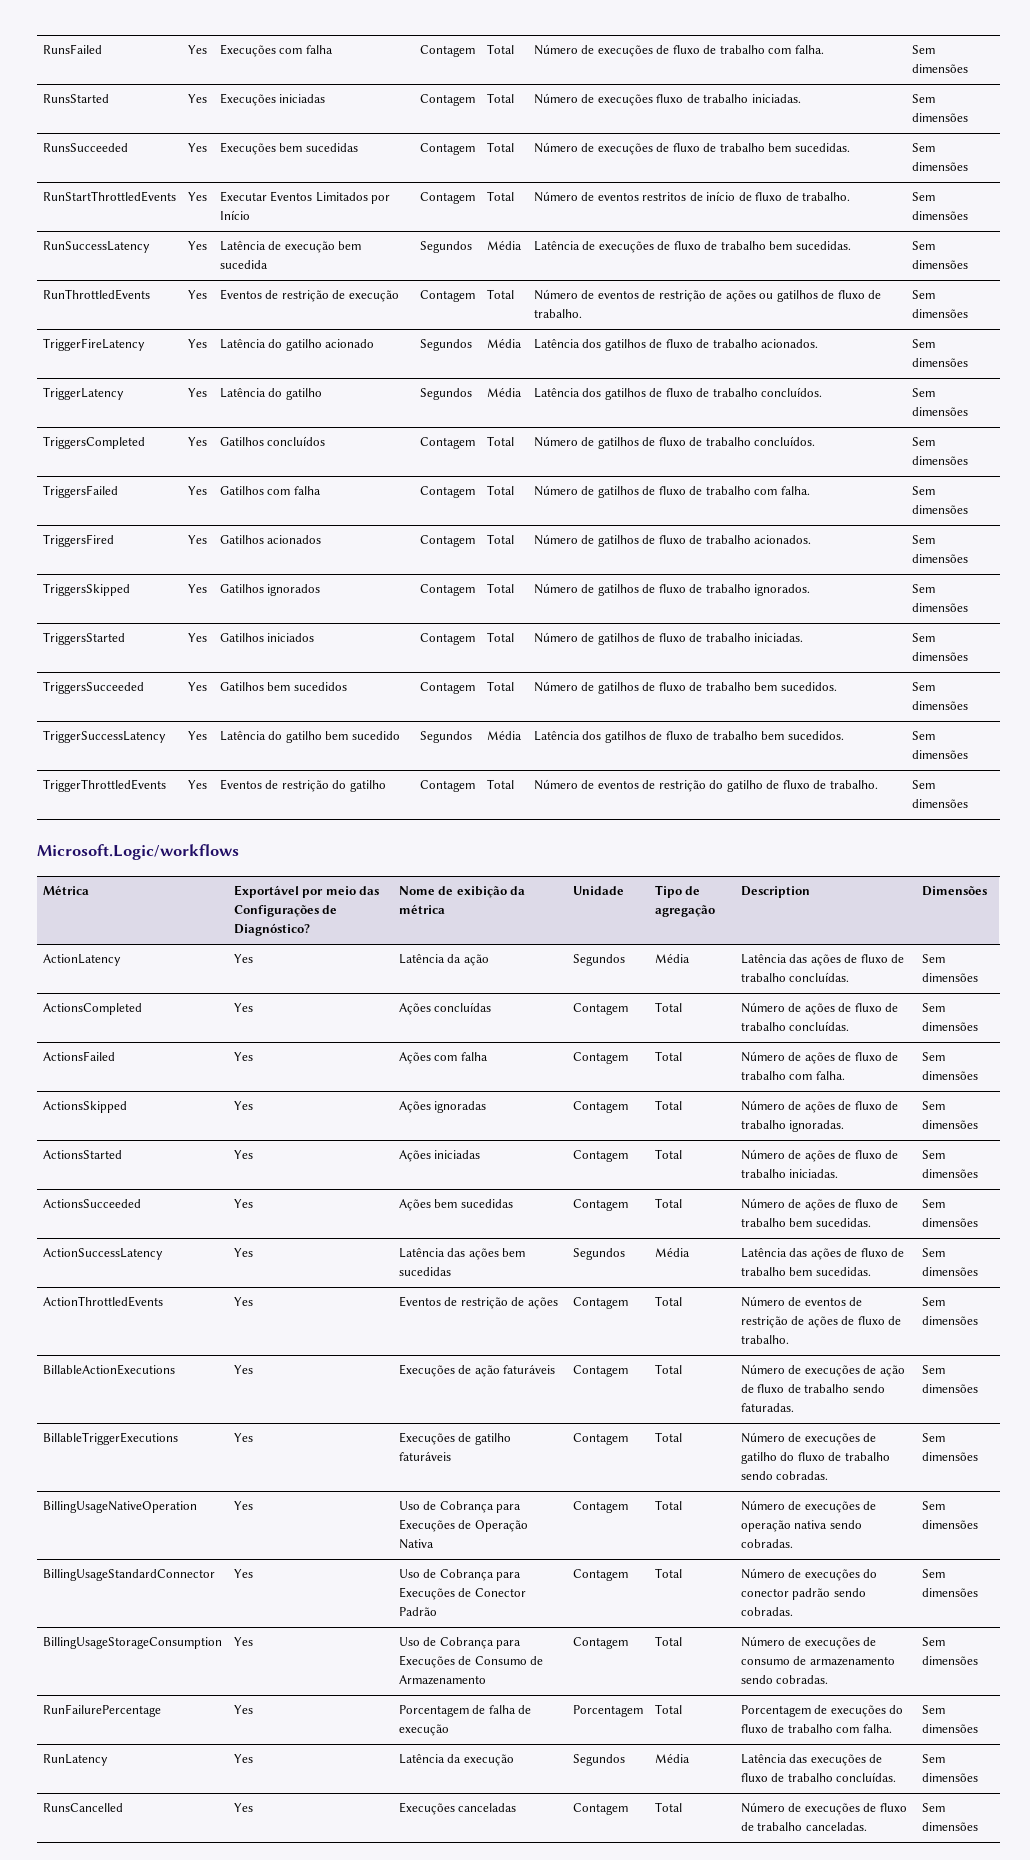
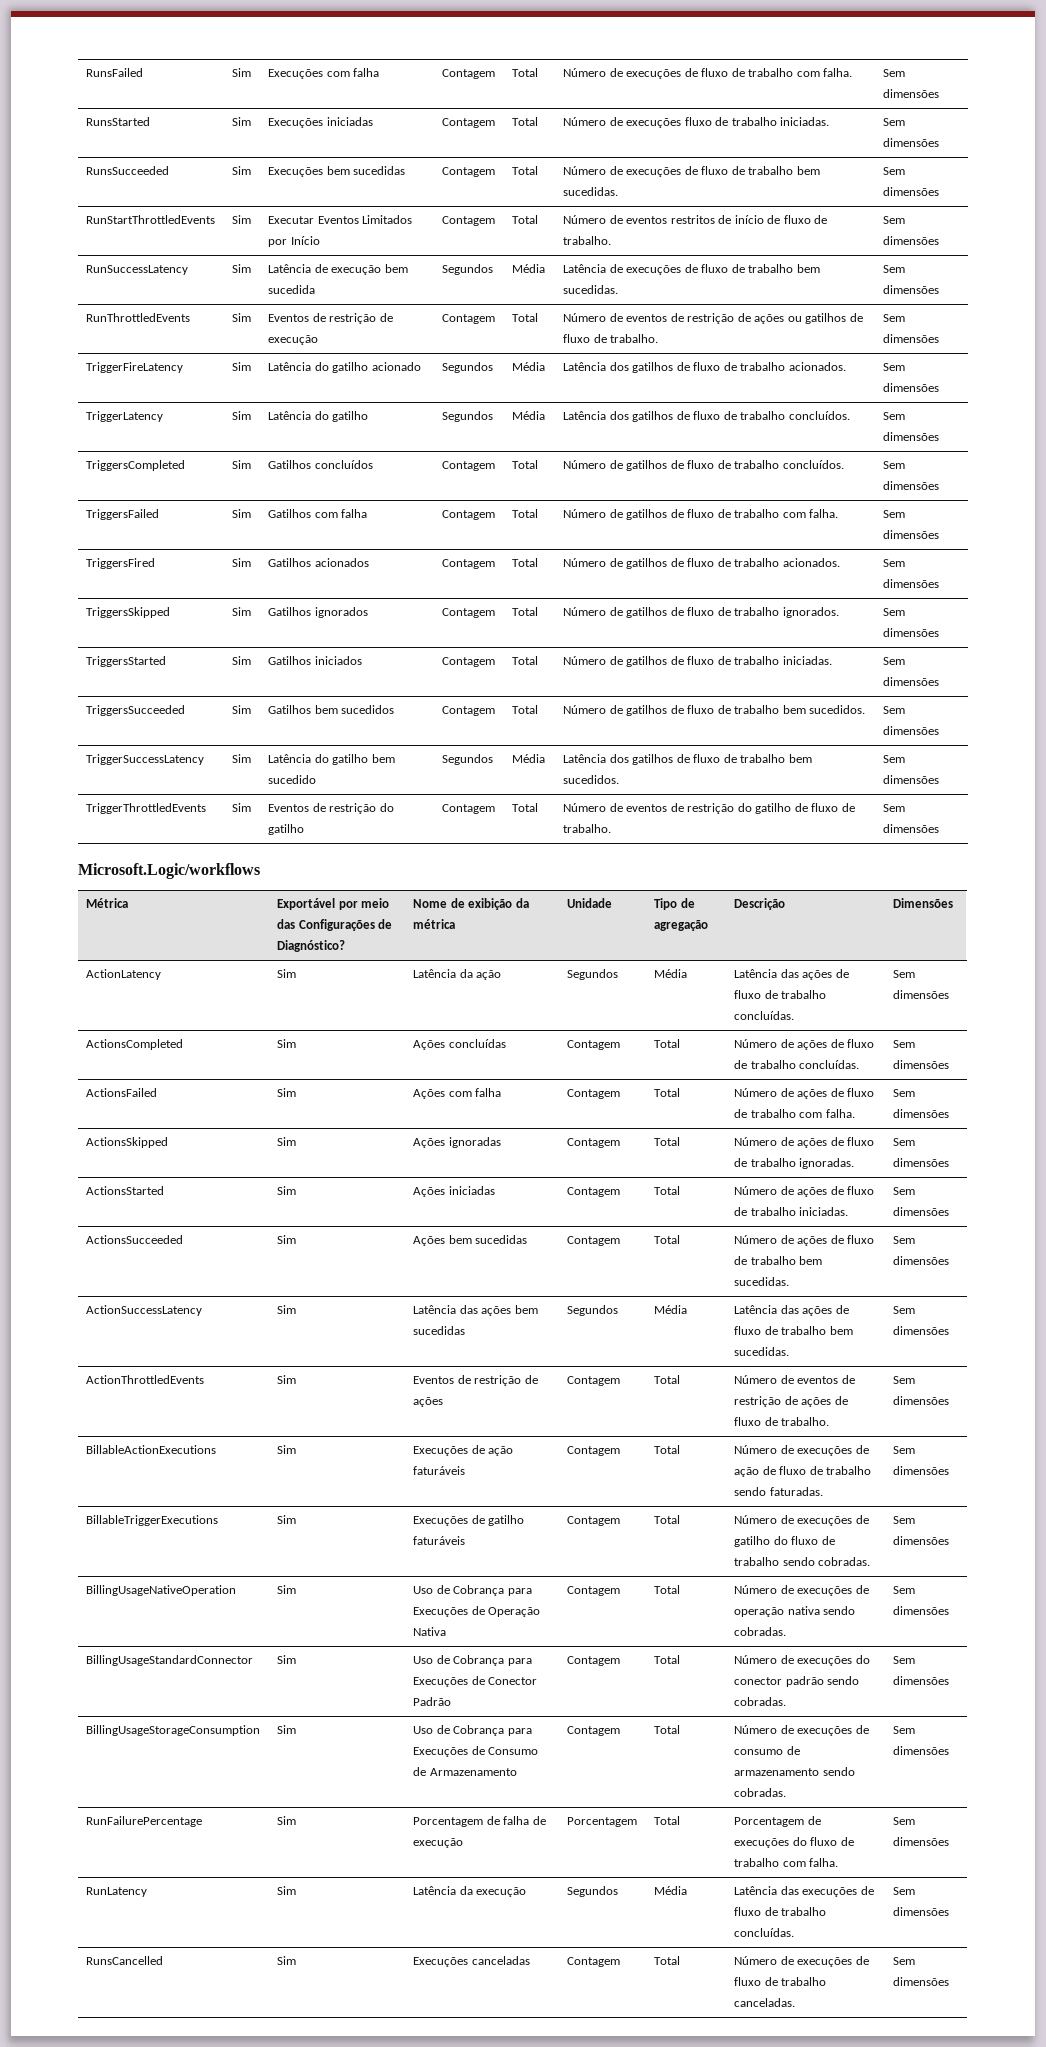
- RunsFailed | Yes | Execuções com falha | Contagem | Total | Número de execuções de fluxo de trabalho com falha. | Sem dimensões
+ RunsFailed | Sim | Execuções com falha | Contagem | Total | Número de execuções de fluxo de trabalho com falha. | Sem dimensões
- RunsStarted | Yes | Execuções iniciadas | Contagem | Total | Número de execuções fluxo de trabalho iniciadas. | Sem dimensões
+ RunsStarted | Sim | Execuções iniciadas | Contagem | Total | Número de execuções fluxo de trabalho iniciadas. | Sem dimensões
- RunsSucceeded | Yes | Execuções bem sucedidas | Contagem | Total | Número de execuções de fluxo de trabalho bem sucedidas. | Sem dimensões
+ RunsSucceeded | Sim | Execuções bem sucedidas | Contagem | Total | Número de execuções de fluxo de trabalho bem sucedidas. | Sem dimensões
- RunStartThrottledEvents | Yes | Executar Eventos Limitados por Início | Contagem | Total | Número de eventos restritos de início de fluxo de trabalho. | Sem dimensões
+ RunStartThrottledEvents | Sim | Executar Eventos Limitados por Início | Contagem | Total | Número de eventos restritos de início de fluxo de trabalho. | Sem dimensões
- RunSuccessLatency | Yes | Latência de execução bem sucedida | Segundos | Média | Latência de execuções de fluxo de trabalho bem sucedidas. | Sem dimensões
+ RunSuccessLatency | Sim | Latência de execução bem sucedida | Segundos | Média | Latência de execuções de fluxo de trabalho bem sucedidas. | Sem dimensões
- RunThrottledEvents | Yes | Eventos de restrição de execução | Contagem | Total | Número de eventos de restrição de ações ou gatilhos de fluxo de trabalho. | Sem dimensões
+ RunThrottledEvents | Sim | Eventos de restrição de execução | Contagem | Total | Número de eventos de restrição de ações ou gatilhos de fluxo de trabalho. | Sem dimensões
- TriggerFireLatency | Yes | Latência do gatilho acionado | Segundos | Média | Latência dos gatilhos de fluxo de trabalho acionados. | Sem dimensões
+ TriggerFireLatency | Sim | Latência do gatilho acionado | Segundos | Média | Latência dos gatilhos de fluxo de trabalho acionados. | Sem dimensões
- TriggerLatency | Yes | Latência do gatilho | Segundos | Média | Latência dos gatilhos de fluxo de trabalho concluídos. | Sem dimensões
+ TriggerLatency | Sim | Latência do gatilho | Segundos | Média | Latência dos gatilhos de fluxo de trabalho concluídos. | Sem dimensões
- TriggersCompleted | Yes | Gatilhos concluídos | Contagem | Total | Número de gatilhos de fluxo de trabalho concluídos. | Sem dimensões
+ TriggersCompleted | Sim | Gatilhos concluídos | Contagem | Total | Número de gatilhos de fluxo de trabalho concluídos. | Sem dimensões
- TriggersFailed | Yes | Gatilhos com falha | Contagem | Total | Número de gatilhos de fluxo de trabalho com falha. | Sem dimensões
+ TriggersFailed | Sim | Gatilhos com falha | Contagem | Total | Número de gatilhos de fluxo de trabalho com falha. | Sem dimensões
- TriggersFired | Yes | Gatilhos acionados | Contagem | Total | Número de gatilhos de fluxo de trabalho acionados. | Sem dimensões
+ TriggersFired | Sim | Gatilhos acionados | Contagem | Total | Número de gatilhos de fluxo de trabalho acionados. | Sem dimensões
- TriggersSkipped | Yes | Gatilhos ignorados | Contagem | Total | Número de gatilhos de fluxo de trabalho ignorados. | Sem dimensões
+ TriggersSkipped | Sim | Gatilhos ignorados | Contagem | Total | Número de gatilhos de fluxo de trabalho ignorados. | Sem dimensões
- TriggersStarted | Yes | Gatilhos iniciados | Contagem | Total | Número de gatilhos de fluxo de trabalho iniciadas. | Sem dimensões
+ TriggersStarted | Sim | Gatilhos iniciados | Contagem | Total | Número de gatilhos de fluxo de trabalho iniciadas. | Sem dimensões
- TriggersSucceeded | Yes | Gatilhos bem sucedidos | Contagem | Total | Número de gatilhos de fluxo de trabalho bem sucedidos. | Sem dimensões
+ TriggersSucceeded | Sim | Gatilhos bem sucedidos | Contagem | Total | Número de gatilhos de fluxo de trabalho bem sucedidos. | Sem dimensões
- TriggerSuccessLatency | Yes | Latência do gatilho bem sucedido | Segundos | Média | Latência dos gatilhos de fluxo de trabalho bem sucedidos. | Sem dimensões
+ TriggerSuccessLatency | Sim | Latência do gatilho bem sucedido | Segundos | Média | Latência dos gatilhos de fluxo de trabalho bem sucedidos. | Sem dimensões
- TriggerThrottledEvents | Yes | Eventos de restrição do gatilho | Contagem | Total | Número de eventos de restrição do gatilho de fluxo de trabalho. | Sem dimensões
+ TriggerThrottledEvents | Sim | Eventos de restrição do gatilho | Contagem | Total | Número de eventos de restrição do gatilho de fluxo de trabalho. | Sem dimensões
- Métrica | Exportável por meio das Configurações de Diagnóstico? | Nome de exibição da métrica | Unidade | Tipo de agregação | Description | Dimensões
+ Métrica | Exportável por meio das Configurações de Diagnóstico? | Nome de exibição da métrica | Unidade | Tipo de agregação | Descrição | Dimensões
- ActionLatency | Yes | Latência da ação | Segundos | Média | Latência das ações de fluxo de trabalho concluídas. | Sem dimensões
+ ActionLatency | Sim | Latência da ação | Segundos | Média | Latência das ações de fluxo de trabalho concluídas. | Sem dimensões
- ActionsCompleted | Yes | Ações concluídas | Contagem | Total | Número de ações de fluxo de trabalho concluídas. | Sem dimensões
+ ActionsCompleted | Sim | Ações concluídas | Contagem | Total | Número de ações de fluxo de trabalho concluídas. | Sem dimensões
- ActionsFailed | Yes | Ações com falha | Contagem | Total | Número de ações de fluxo de trabalho com falha. | Sem dimensões
+ ActionsFailed | Sim | Ações com falha | Contagem | Total | Número de ações de fluxo de trabalho com falha. | Sem dimensões
- ActionsSkipped | Yes | Ações ignoradas | Contagem | Total | Número de ações de fluxo de trabalho ignoradas. | Sem dimensões
+ ActionsSkipped | Sim | Ações ignoradas | Contagem | Total | Número de ações de fluxo de trabalho ignoradas. | Sem dimensões
- ActionsStarted | Yes | Ações iniciadas | Contagem | Total | Número de ações de fluxo de trabalho iniciadas. | Sem dimensões
+ ActionsStarted | Sim | Ações iniciadas | Contagem | Total | Número de ações de fluxo de trabalho iniciadas. | Sem dimensões
- ActionsSucceeded | Yes | Ações bem sucedidas | Contagem | Total | Número de ações de fluxo de trabalho bem sucedidas. | Sem dimensões
+ ActionsSucceeded | Sim | Ações bem sucedidas | Contagem | Total | Número de ações de fluxo de trabalho bem sucedidas. | Sem dimensões
- ActionSuccessLatency | Yes | Latência das ações bem sucedidas | Segundos | Média | Latência das ações de fluxo de trabalho bem sucedidas. | Sem dimensões
+ ActionSuccessLatency | Sim | Latência das ações bem sucedidas | Segundos | Média | Latência das ações de fluxo de trabalho bem sucedidas. | Sem dimensões
- ActionThrottledEvents | Yes | Eventos de restrição de ações | Contagem | Total | Número de eventos de restrição de ações de fluxo de trabalho. | Sem dimensões
+ ActionThrottledEvents | Sim | Eventos de restrição de ações | Contagem | Total | Número de eventos de restrição de ações de fluxo de trabalho. | Sem dimensões
- BillableActionExecutions | Yes | Execuções de ação faturáveis | Contagem | Total | Número de execuções de ação de fluxo de trabalho sendo faturadas. | Sem dimensões
+ BillableActionExecutions | Sim | Execuções de ação faturáveis | Contagem | Total | Número de execuções de ação de fluxo de trabalho sendo faturadas. | Sem dimensões
- BillableTriggerExecutions | Yes | Execuções de gatilho faturáveis | Contagem | Total | Número de execuções de gatilho do fluxo de trabalho sendo cobradas. | Sem dimensões
+ BillableTriggerExecutions | Sim | Execuções de gatilho faturáveis | Contagem | Total | Número de execuções de gatilho do fluxo de trabalho sendo cobradas. | Sem dimensões
- BillingUsageNativeOperation | Yes | Uso de Cobrança para Execuções de Operação Nativa | Contagem | Total | Número de execuções de operação nativa sendo cobradas. | Sem dimensões
+ BillingUsageNativeOperation | Sim | Uso de Cobrança para Execuções de Operação Nativa | Contagem | Total | Número de execuções de operação nativa sendo cobradas. | Sem dimensões
- BillingUsageStandardConnector | Yes | Uso de Cobrança para Execuções de Conector Padrão | Contagem | Total | Número de execuções do conector padrão sendo cobradas. | Sem dimensões
+ BillingUsageStandardConnector | Sim | Uso de Cobrança para Execuções de Conector Padrão | Contagem | Total | Número de execuções do conector padrão sendo cobradas. | Sem dimensões
- BillingUsageStorageConsumption | Yes | Uso de Cobrança para Execuções de Consumo de Armazenamento | Contagem | Total | Número de execuções de consumo de armazenamento sendo cobradas. | Sem dimensões
+ BillingUsageStorageConsumption | Sim | Uso de Cobrança para Execuções de Consumo de Armazenamento | Contagem | Total | Número de execuções de consumo de armazenamento sendo cobradas. | Sem dimensões
- RunFailurePercentage | Yes | Porcentagem de falha de execução | Porcentagem | Total | Porcentagem de execuções do fluxo de trabalho com falha. | Sem dimensões
+ RunFailurePercentage | Sim | Porcentagem de falha de execução | Porcentagem | Total | Porcentagem de execuções do fluxo de trabalho com falha. | Sem dimensões
- RunLatency | Yes | Latência da execução | Segundos | Média | Latência das execuções de fluxo de trabalho concluídas. | Sem dimensões
+ RunLatency | Sim | Latência da execução | Segundos | Média | Latência das execuções de fluxo de trabalho concluídas. | Sem dimensões
- RunsCancelled | Yes | Execuções canceladas | Contagem | Total | Número de execuções de fluxo de trabalho canceladas. | Sem dimensões
+ RunsCancelled | Sim | Execuções canceladas | Contagem | Total | Número de execuções de fluxo de trabalho canceladas. | Sem dimensões

